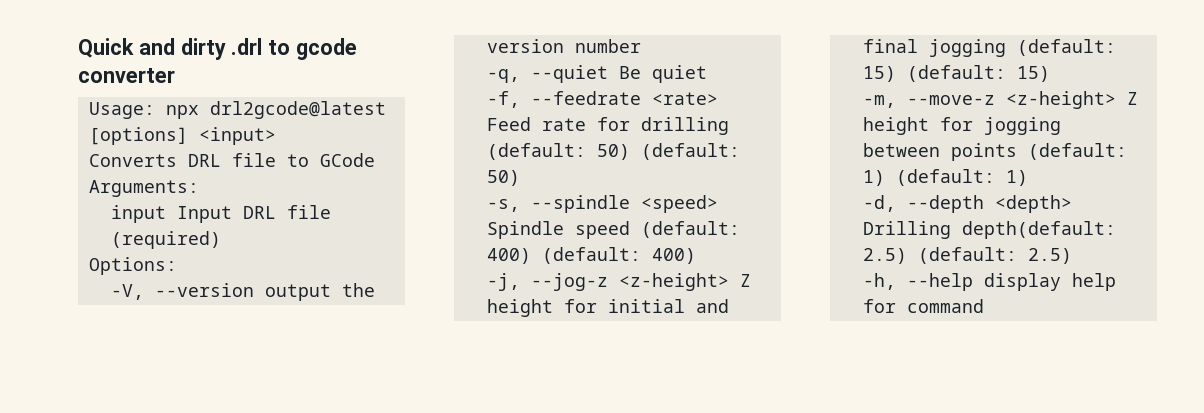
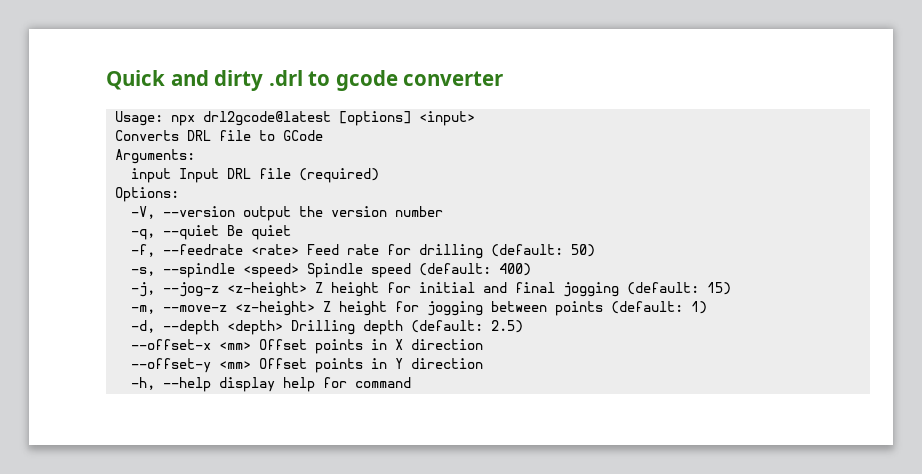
- -f, --feedrate <rate> Feed rate for drilling (default: 50) (default: 50)
+ -f, --feedrate <rate> Feed rate for drilling (default: 50)
- -s, --spindle <speed> Spindle speed (default: 400) (default: 400)
+ -s, --spindle <speed> Spindle speed (default: 400)
- -j, --jog-z <z-height> Z height for initial and final jogging (default: 15) (default: 15)
+ -j, --jog-z <z-height> Z height for initial and final jogging (default: 15)
- -m, --move-z <z-height> Z height for jogging between points (default: 1) (default: 1)
+ -m, --move-z <z-height> Z height for jogging between points (default: 1)
- -d, --depth <depth> Drilling depth(default: 2.5) (default: 2.5)
+ -d, --depth <depth> Drilling depth (default: 2.5)
+ --offset-x <mm> Offset points in X direction
+ --offset-y <mm> Offset points in Y direction

